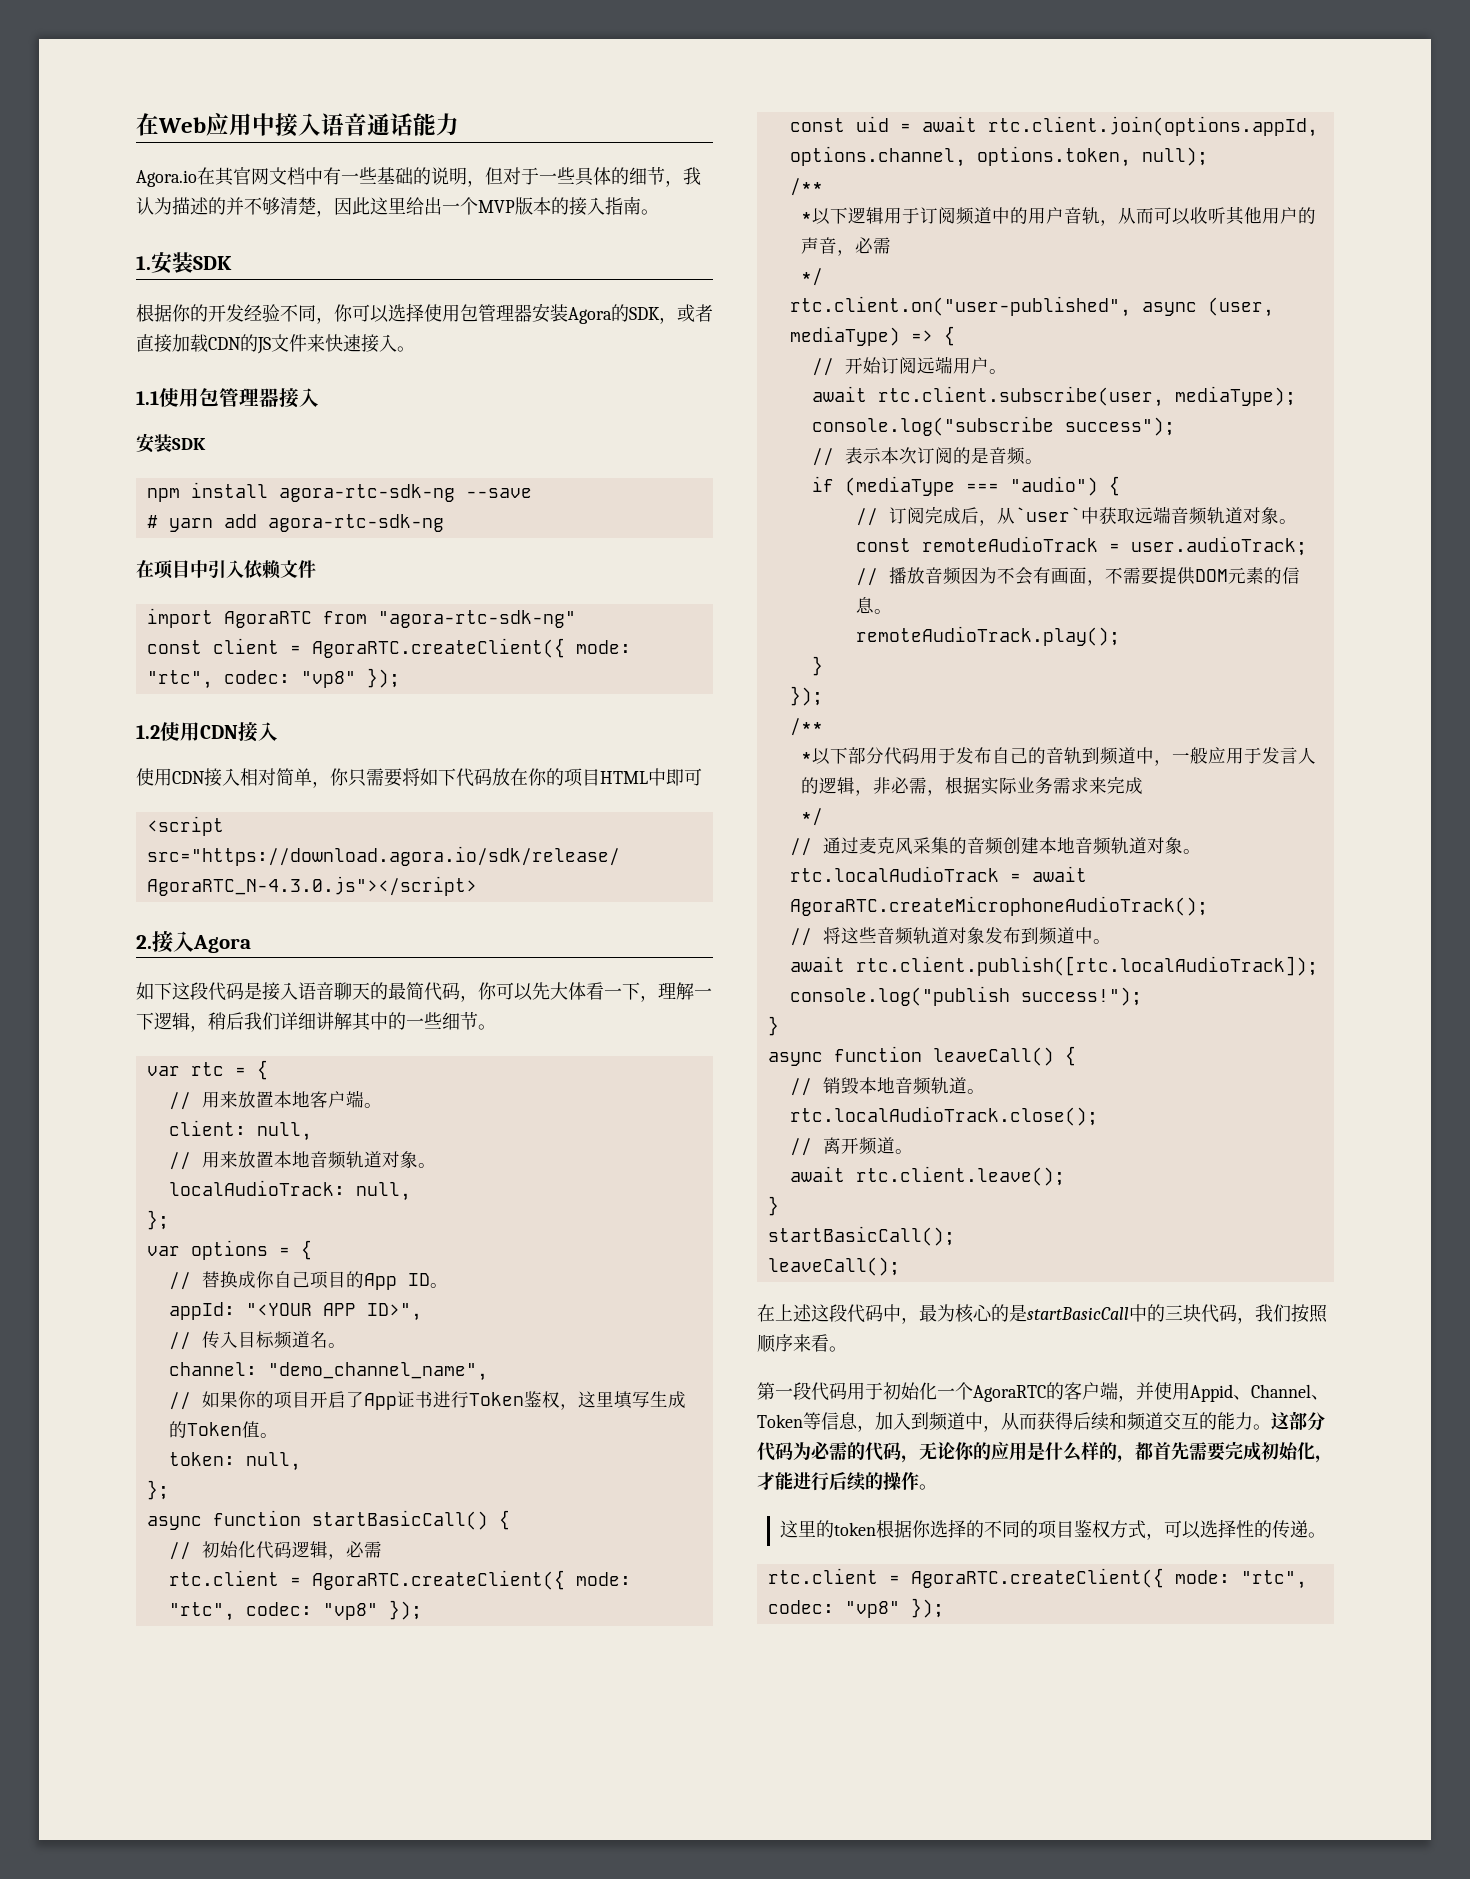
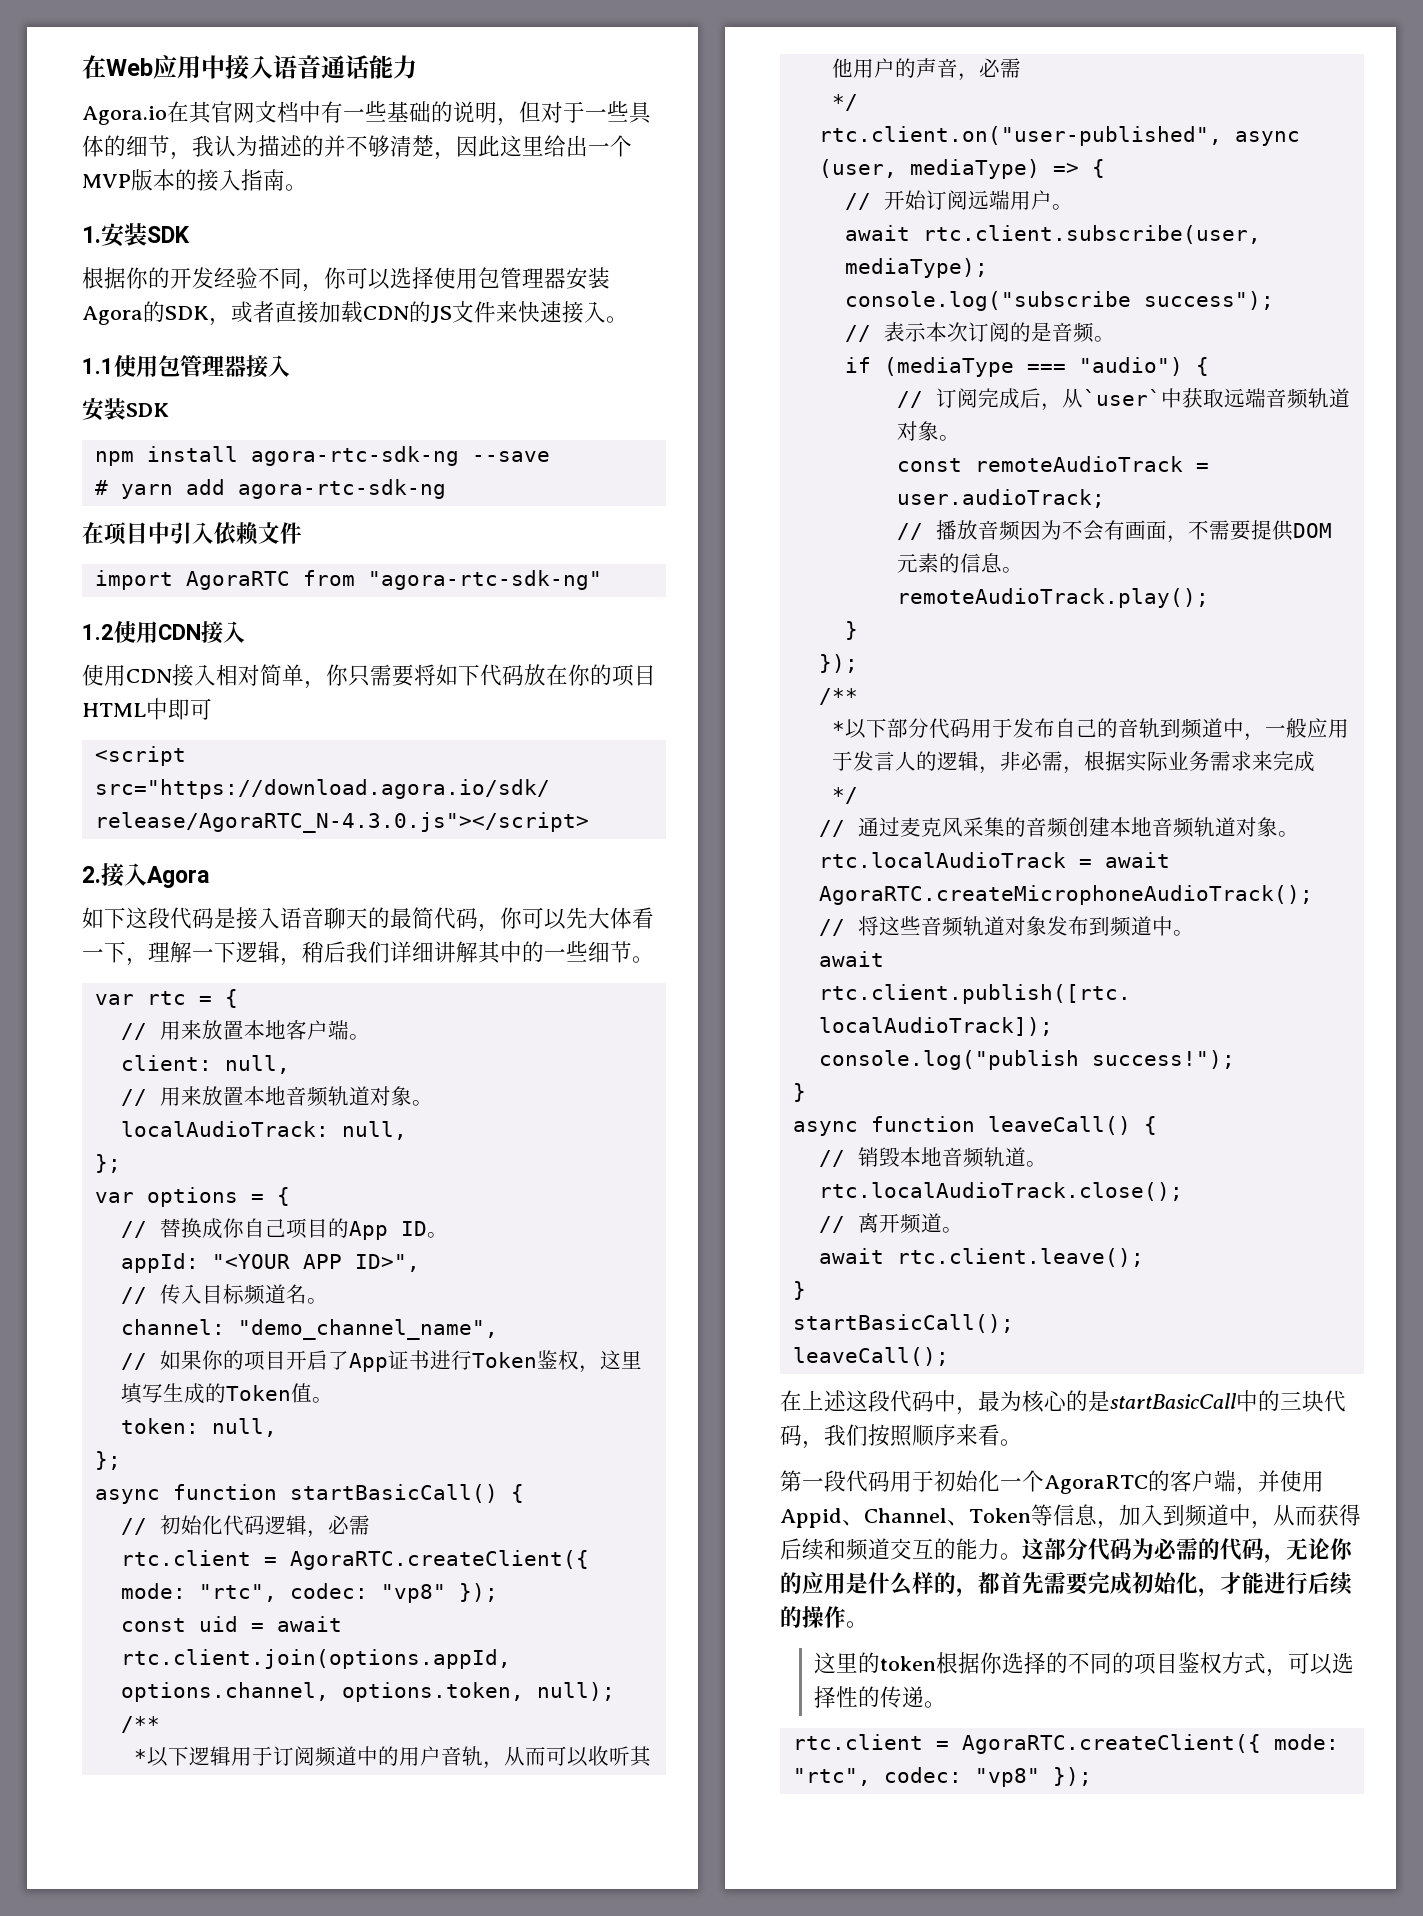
- const client = AgoraRTC.createClient({ mode: "rtc", codec: "vp8" });

